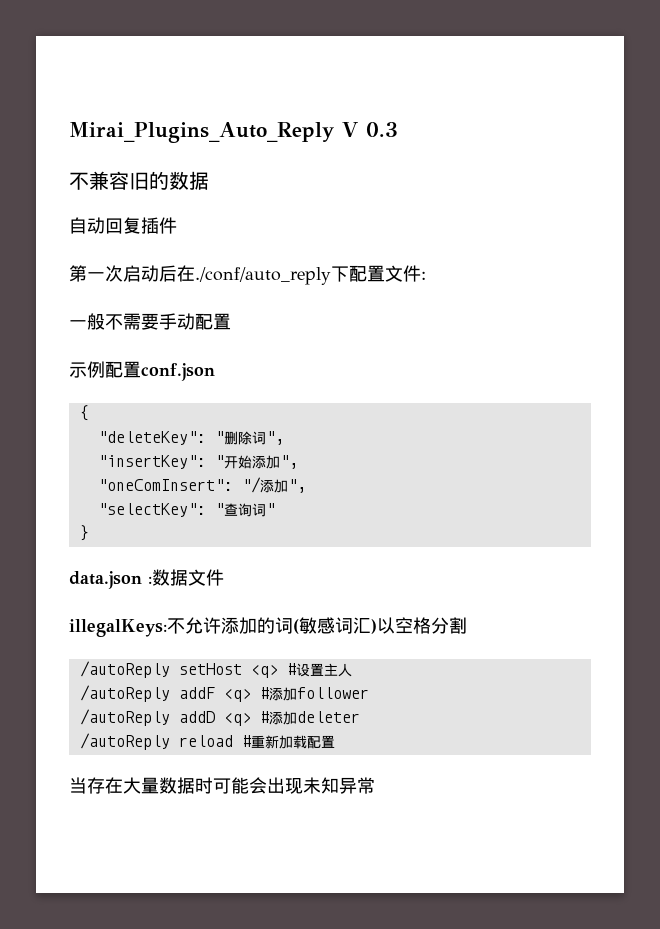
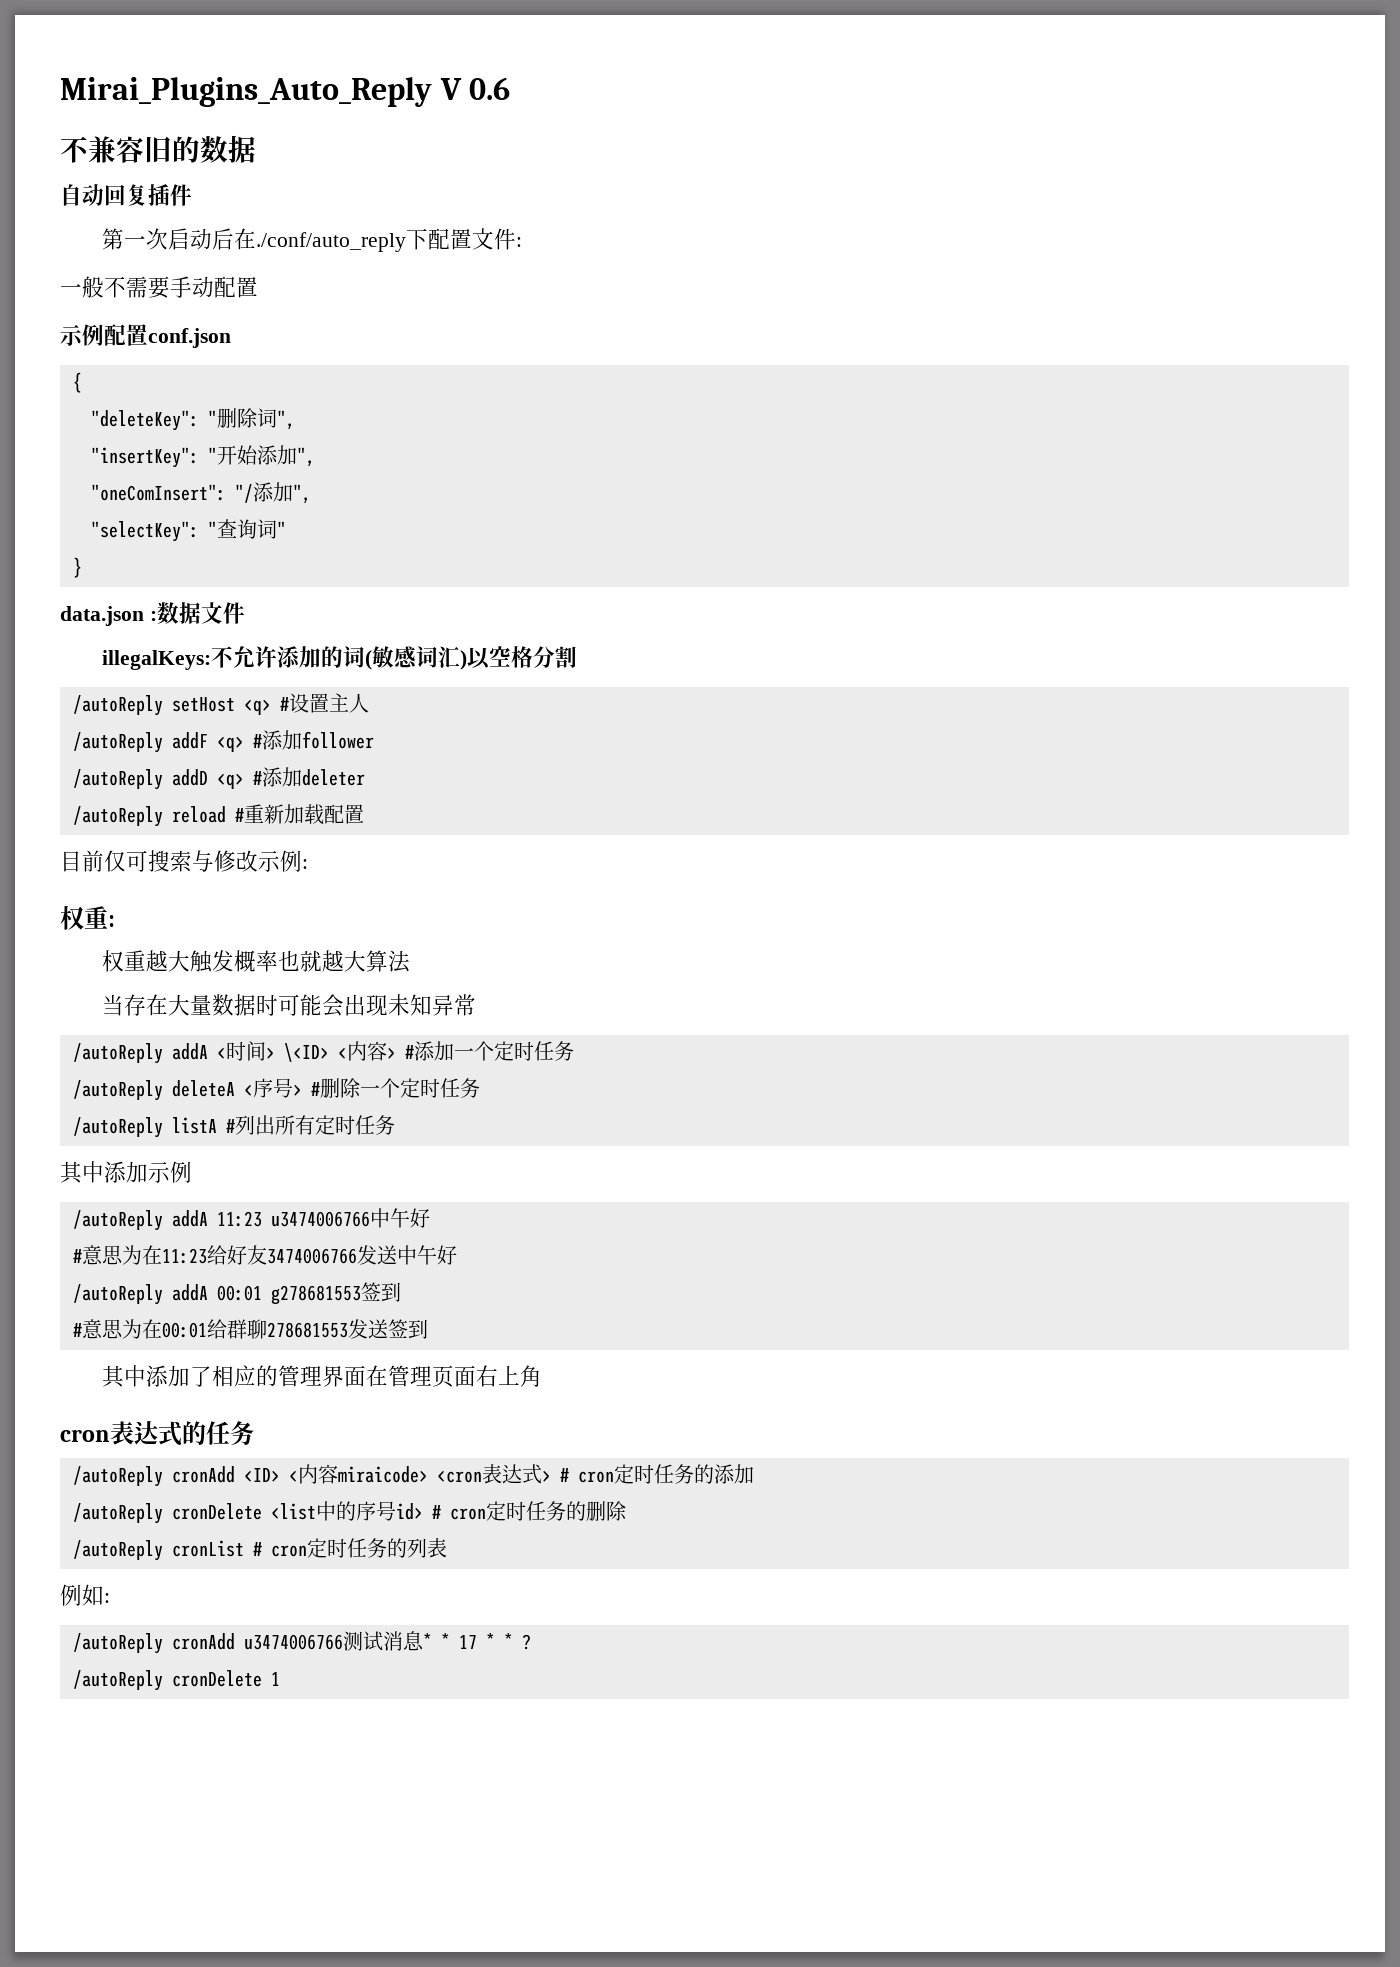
- Mirai_Plugins_Auto_Reply V 0.3
+ Mirai_Plugins_Auto_Reply V 0.6
+ 目前仅可搜索与修改示例:
+ 权重:
+ 权重越大触发概率也就越大算法
+ /autoReply addA <时间> \<ID> <内容> #添加一个定时任务
+ /autoReply deleteA <序号> #删除一个定时任务
+ /autoReply listA #列出所有定时任务
+ 其中添加示例
+ /autoReply addA 11:23 u3474006766中午好
+ #意思为在11:23给好友3474006766发送中午好
+ /autoReply addA 00:01 g278681553签到
+ #意思为在00:01给群聊278681553发送签到
+ 其中添加了相应的管理界面在管理页面右上角
+ cron表达式的任务
+ /autoReply cronAdd <ID> <内容miraicode> <cron表达式> # cron定时任务的添加
+ /autoReply cronDelete <list中的序号id> # cron定时任务的删除
+ /autoReply cronList # cron定时任务的列表
+ 例如:
+ /autoReply cronAdd u3474006766测试消息* * 17 * * ?
+ /autoReply cronDelete 1

